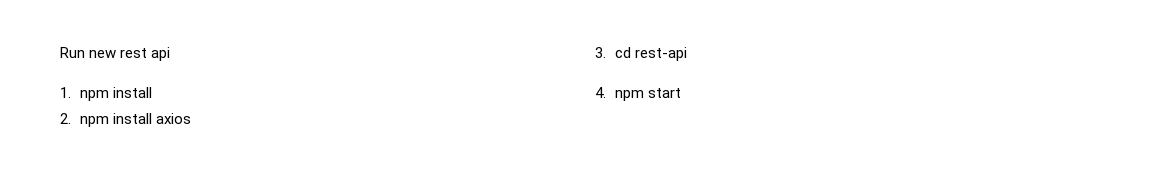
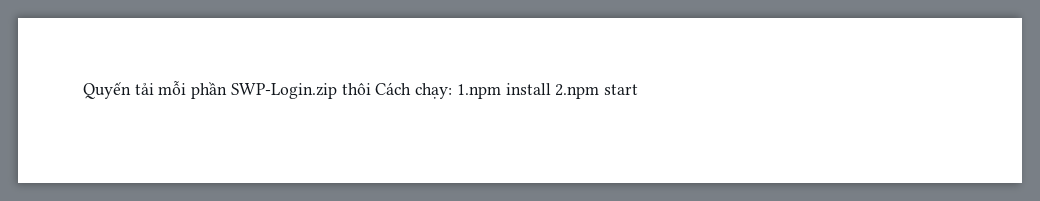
- Run new rest api
- 1. npm install
- 2. npm install axios
- 3. cd rest-api
- 4. npm start
+ Quyến tải mỗi phần SWP-Login.zip thôi Cách chạy: 1.npm install 2.npm start

